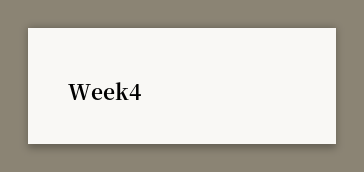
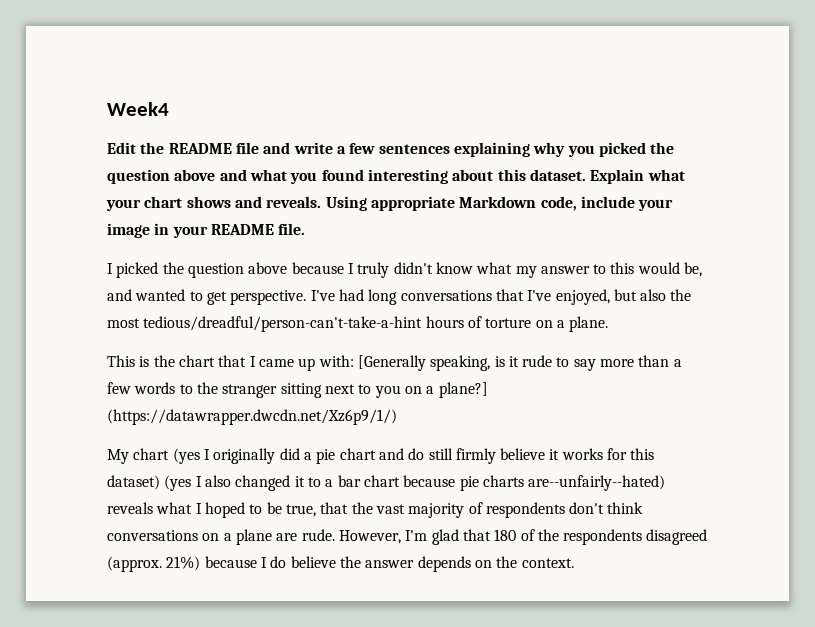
+ Edit the README file and write a few sentences explaining why you picked the question above and what you found interesting about this dataset. Explain what your chart shows and reveals. Using appropriate Markdown code, include your image in your README file.
+ I picked the question above because I truly didn't know what my answer to this would be, and wanted to get perspective. I've had long conversations that I've enjoyed, but also the most tedious/dreadful/person-can't-take-a-hint hours of torture on a plane.
+ This is the chart that I came up with: [Generally speaking, is it rude to say more than a few words to the stranger sitting next to you on a plane?] (https://datawrapper.dwcdn.net/Xz6p9/1/)
+ My chart (yes I originally did a pie chart and do still firmly believe it works for this dataset) (yes I also changed it to a bar chart because pie charts are--unfairly--hated) reveals what I hoped to be true, that the vast majority of respondents don't think conversations on a plane are rude. However, I'm glad that 180 of the respondents disagreed (approx. 21%) because I do believe the answer depends on the context.

